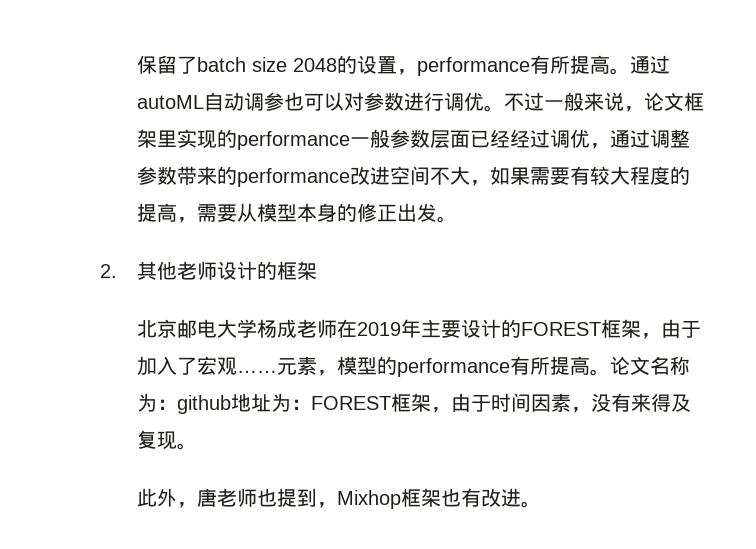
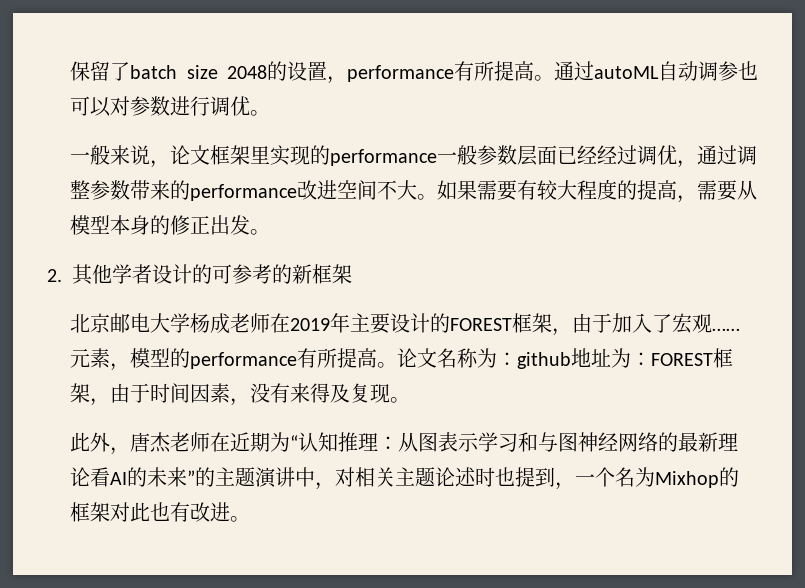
- 通过autoML自动调参也可以对参数进行调优。不过一般来说，论文框架里实现的performance一般参数层面已经经过调优，通过调整参数带来的performance改进空间不大，如果需要有较大程度的提高，需要从模型本身的修正出发。
+ 通过autoML自动调参也可以对参数进行调优。
+ 一般来说，论文框架里实现的performance一般参数层面已经经过调优，通过调整参数带来的performance改进空间不大。如果需要有较大程度的提高，需要从模型本身的修正出发。
- 2.其他老师设计的框架
+ 2.其他学者设计的可参考的新框架
- 此外，唐老师也提到，Mixhop框架也有改进。
+ 此外，唐杰老师在近期为“认知推理：从图表示学习和与图神经网络的最新理论看AI的未来”的主题演讲中，对相关主题论述时也提到，一个名为Mixhop的框架对此也有改进。

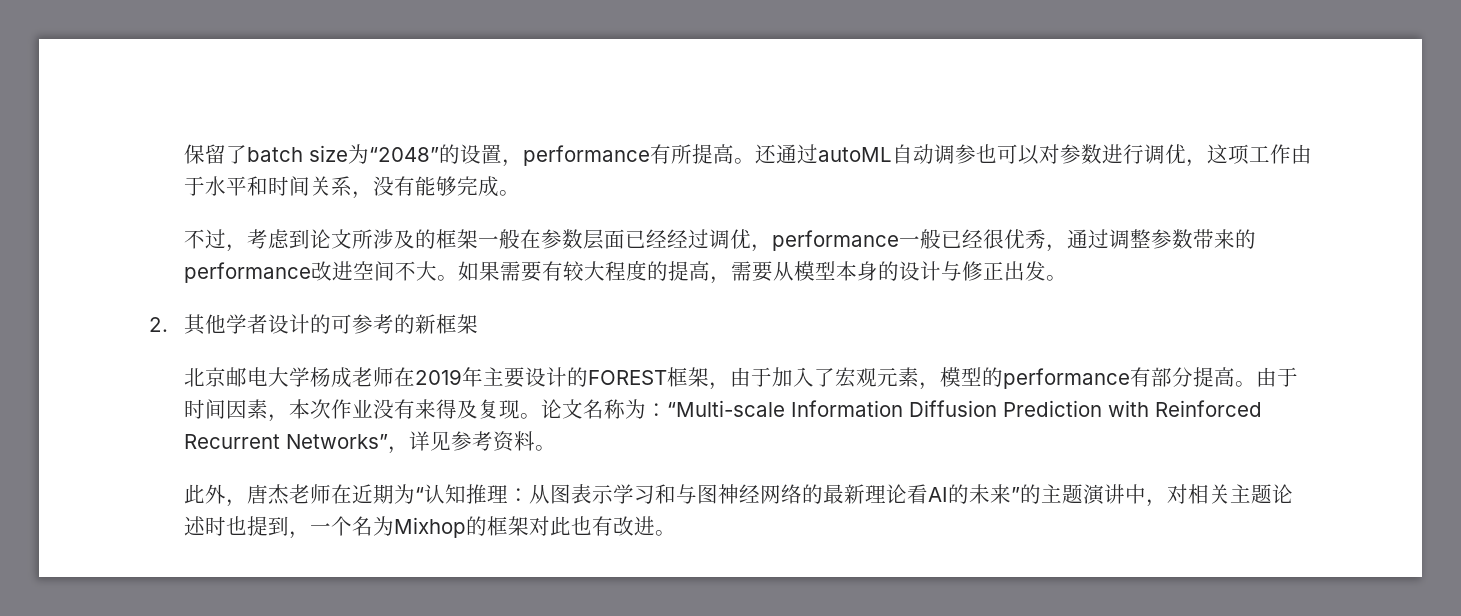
- 保留了batch size 2048的设置，performance有所提高。
+ 保留了batch size为“2048”的设置，performance有所提高。
- 通过autoML自动调参也可以对参数进行调优。
- 一般来说，论文框架里实现的performance一般参数层面已经经过调优，通过调整参数带来的performance改进空间不大。
+ 还通过autoML自动调参也可以对参数进行调优，这项工作由于水平和时间关系，没有能够完成。
+ 不过，考虑到论文所涉及的框架一般在参数层面已经经过调优，performance一般已经很优秀，通过调整参数带来的performance改进空间不大。
- 如果需要有较大程度的提高，需要从模型本身的修正出发。
+ 如果需要有较大程度的提高，需要从模型本身的设计与修正出发。
- 北京邮电大学杨成老师在2019年主要设计的FOREST框架，由于加入了宏观……元素，模型的performance有所提高。论文名称为：github地址为：FOREST框架，由于时间因素，没有来得及复现。
+ 北京邮电大学杨成老师在2019年主要设计的FOREST框架，由于加入了宏观元素，模型的performance有部分提高。由于时间因素，本次作业没有来得及复现。论文名称为：“Multi-scale Information Diffusion Prediction with Reinforced Recurrent Networks”，详见参考资料。

